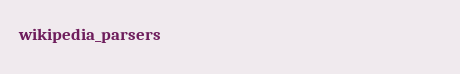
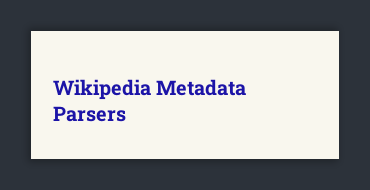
- wikipedia_parsers
+ Wikipedia Metadata Parsers

